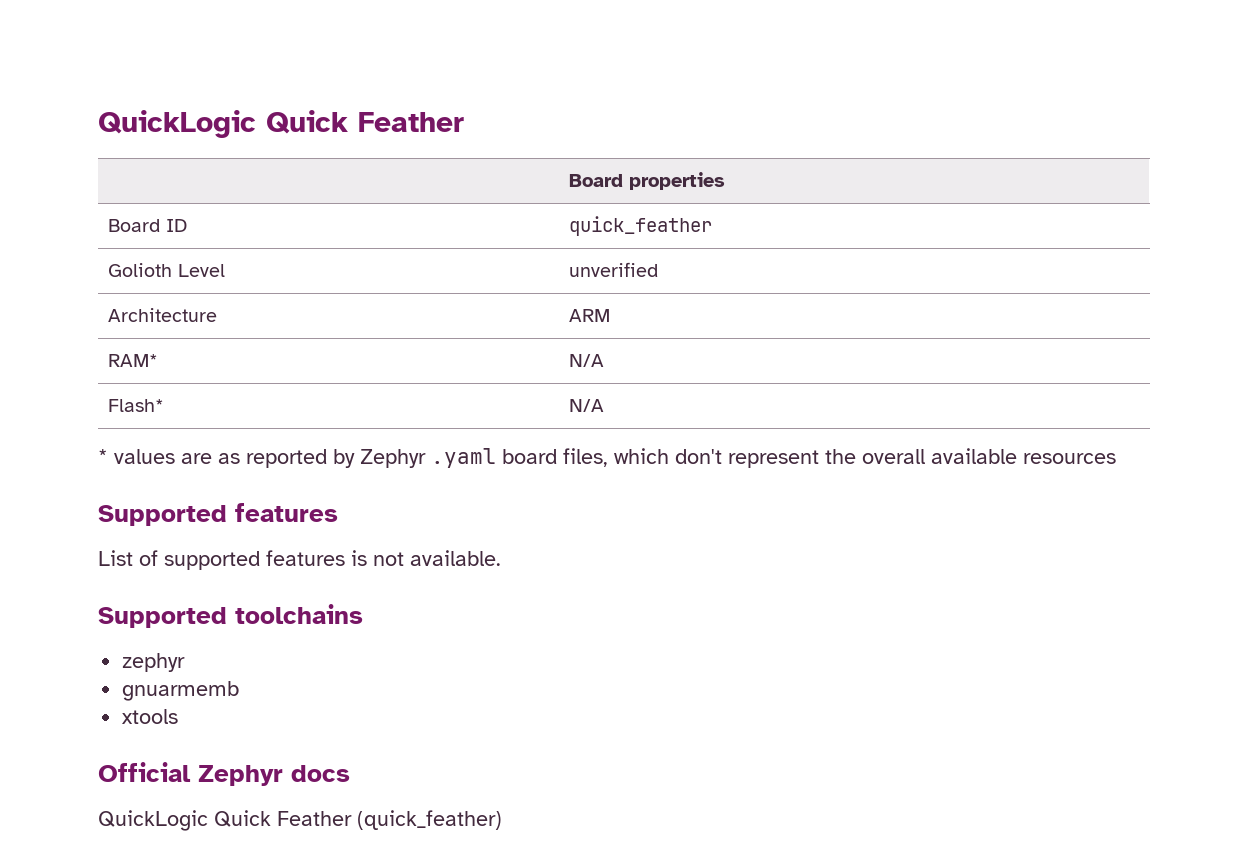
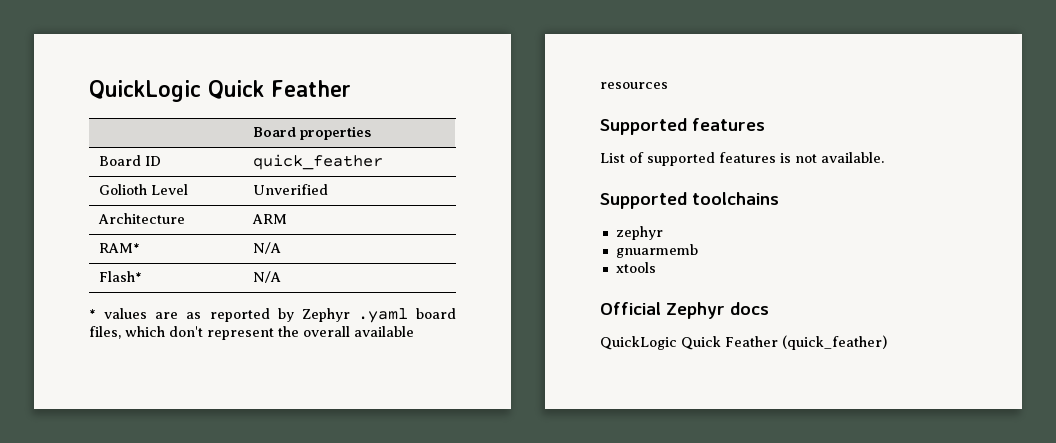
- Golioth Level | unverified
+ Golioth Level | Unverified

